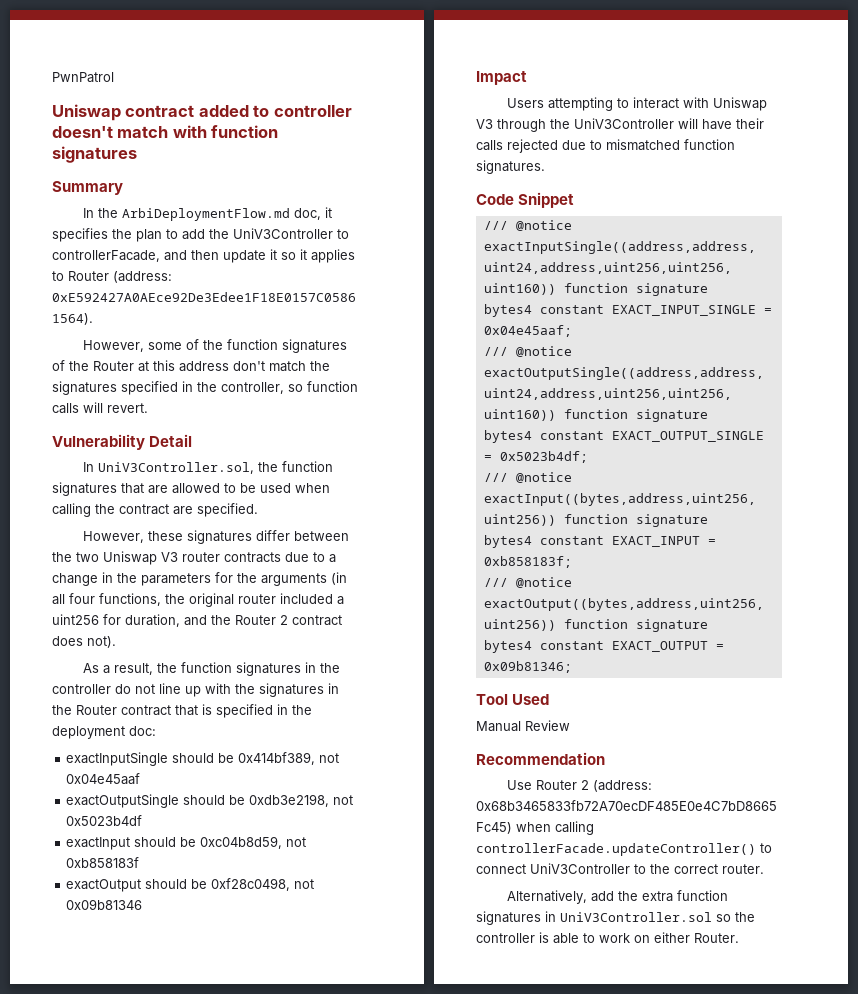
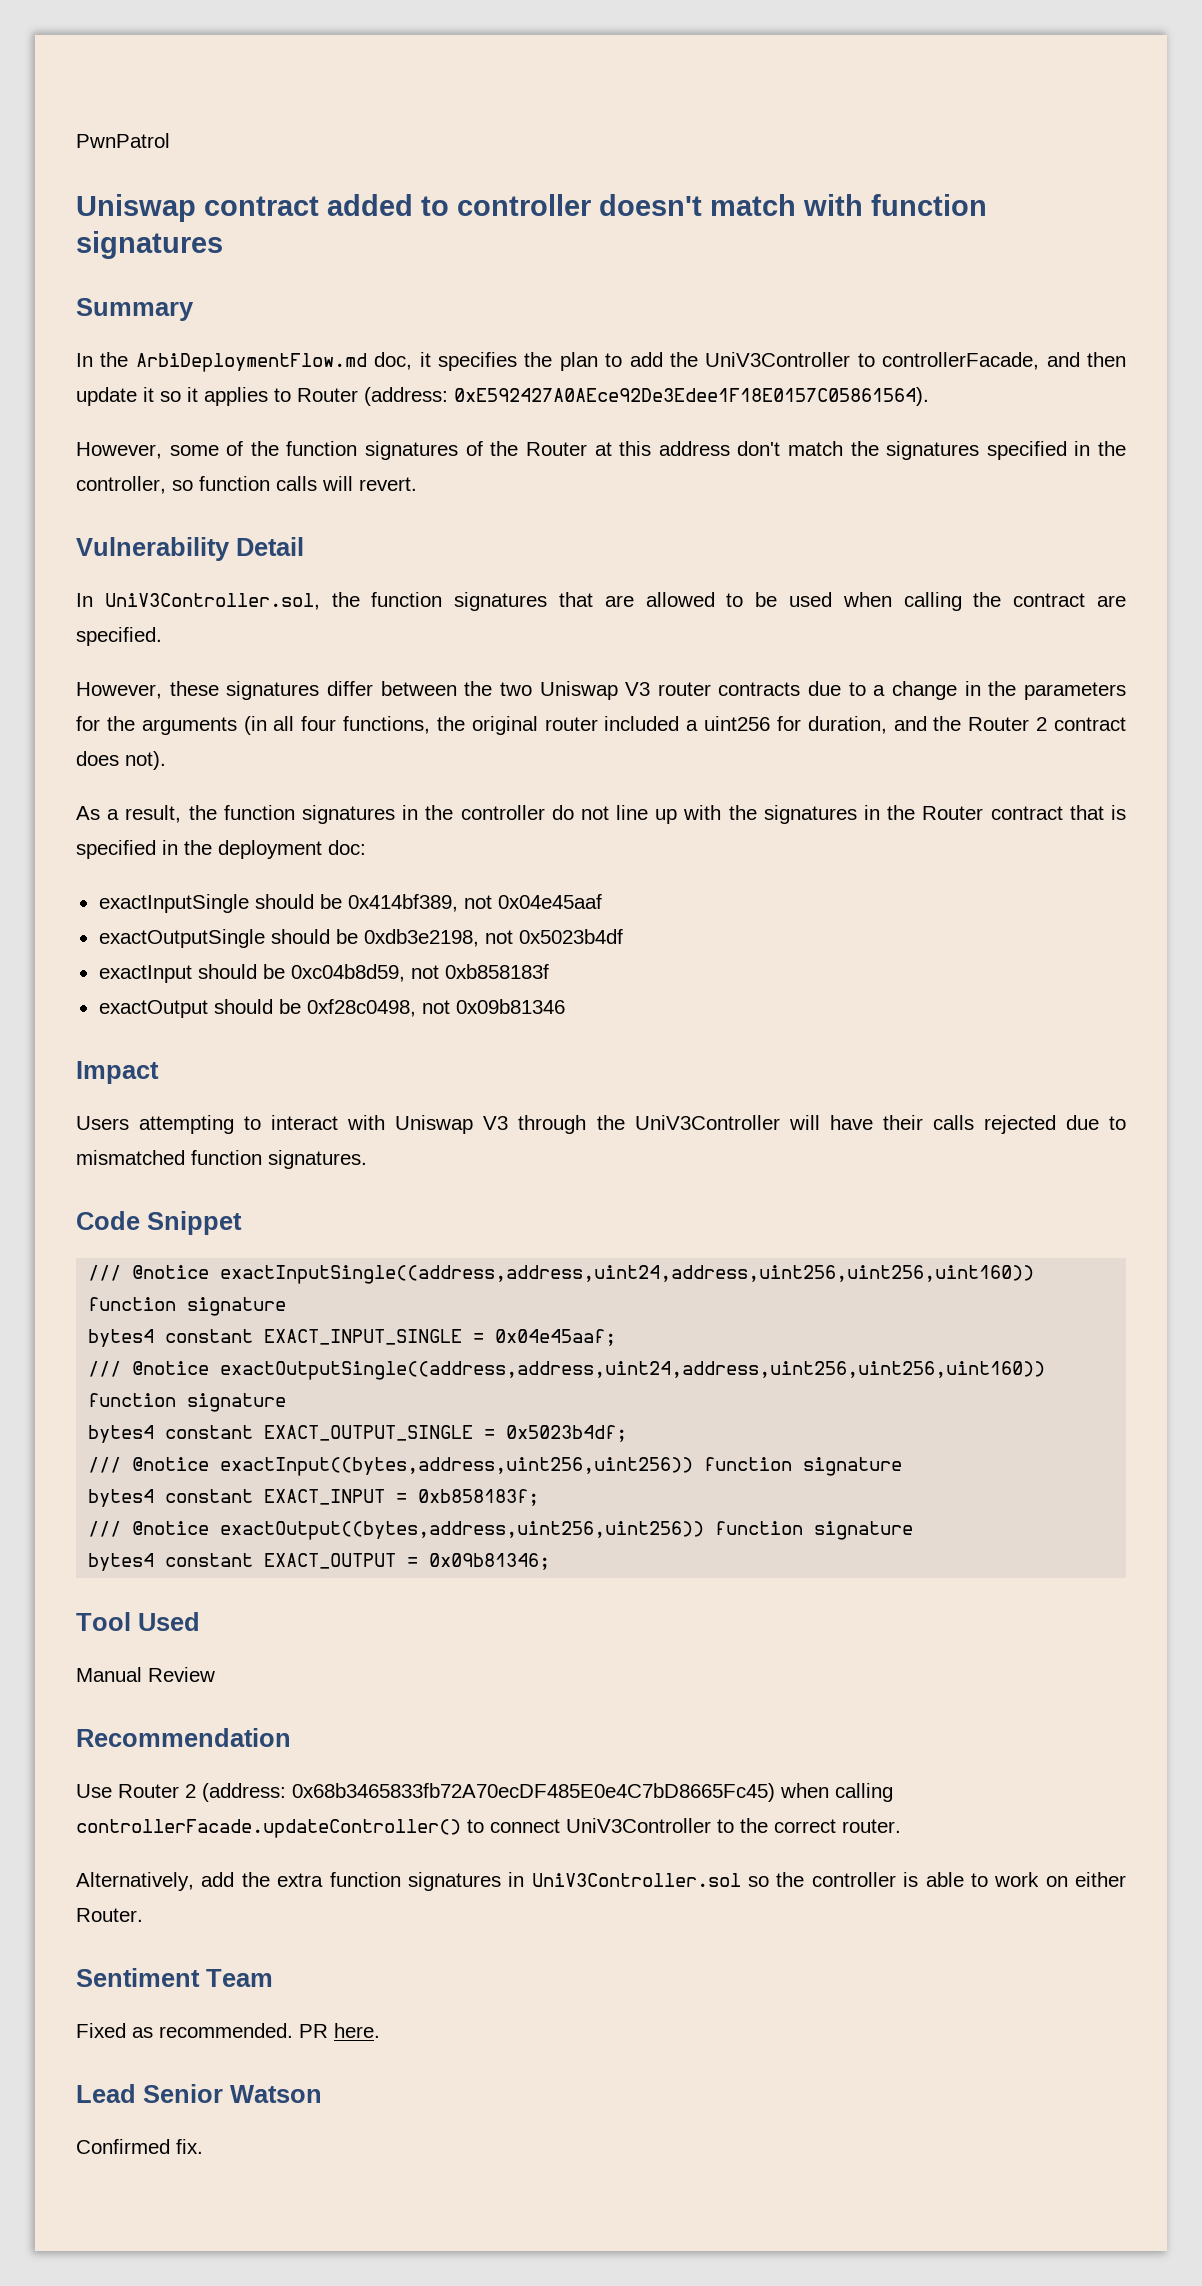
+ Sentiment Team
+ Fixed as recommended. PR here.
+ Lead Senior Watson
+ Confirmed fix.

